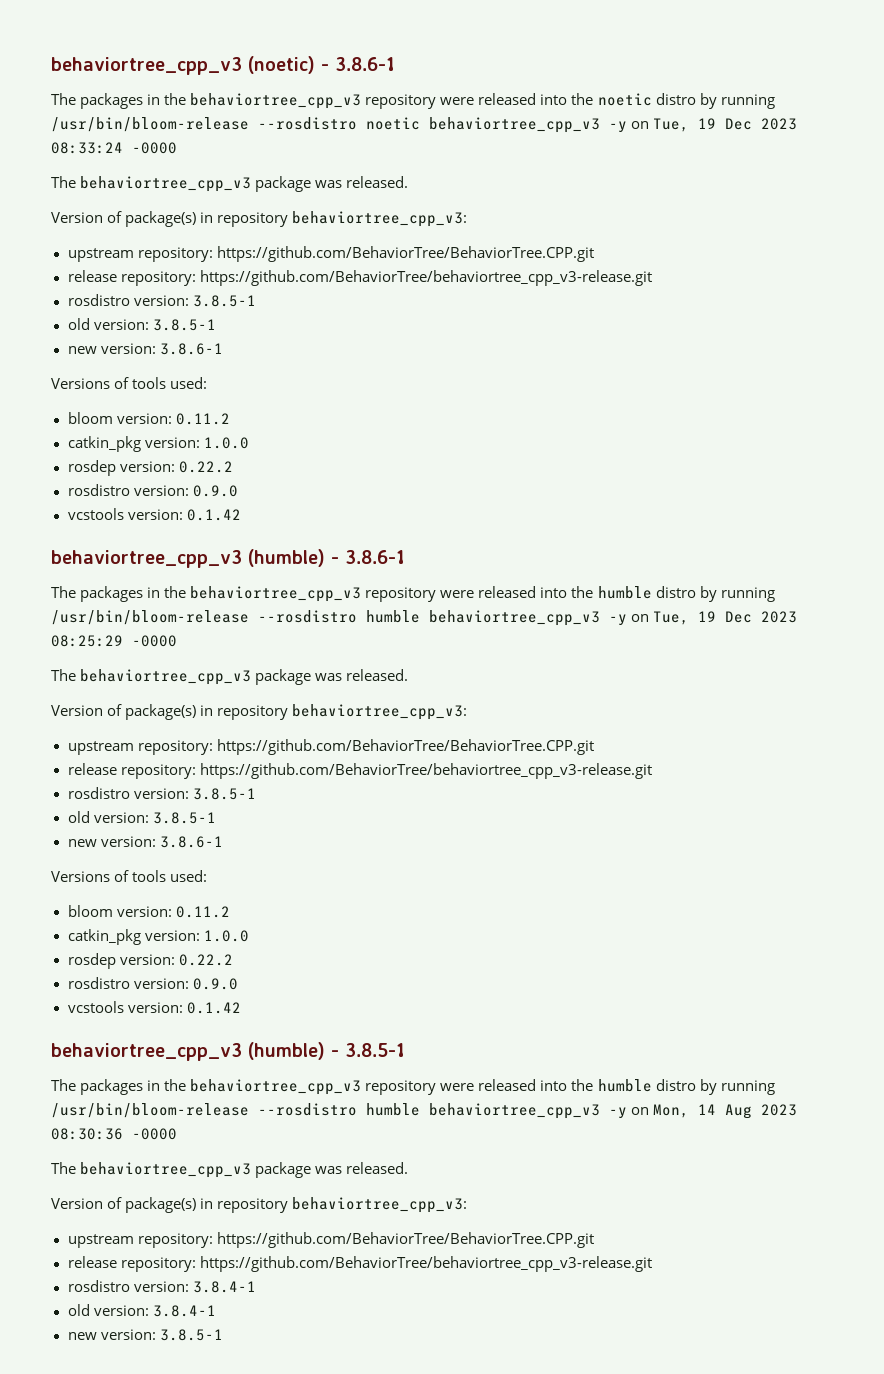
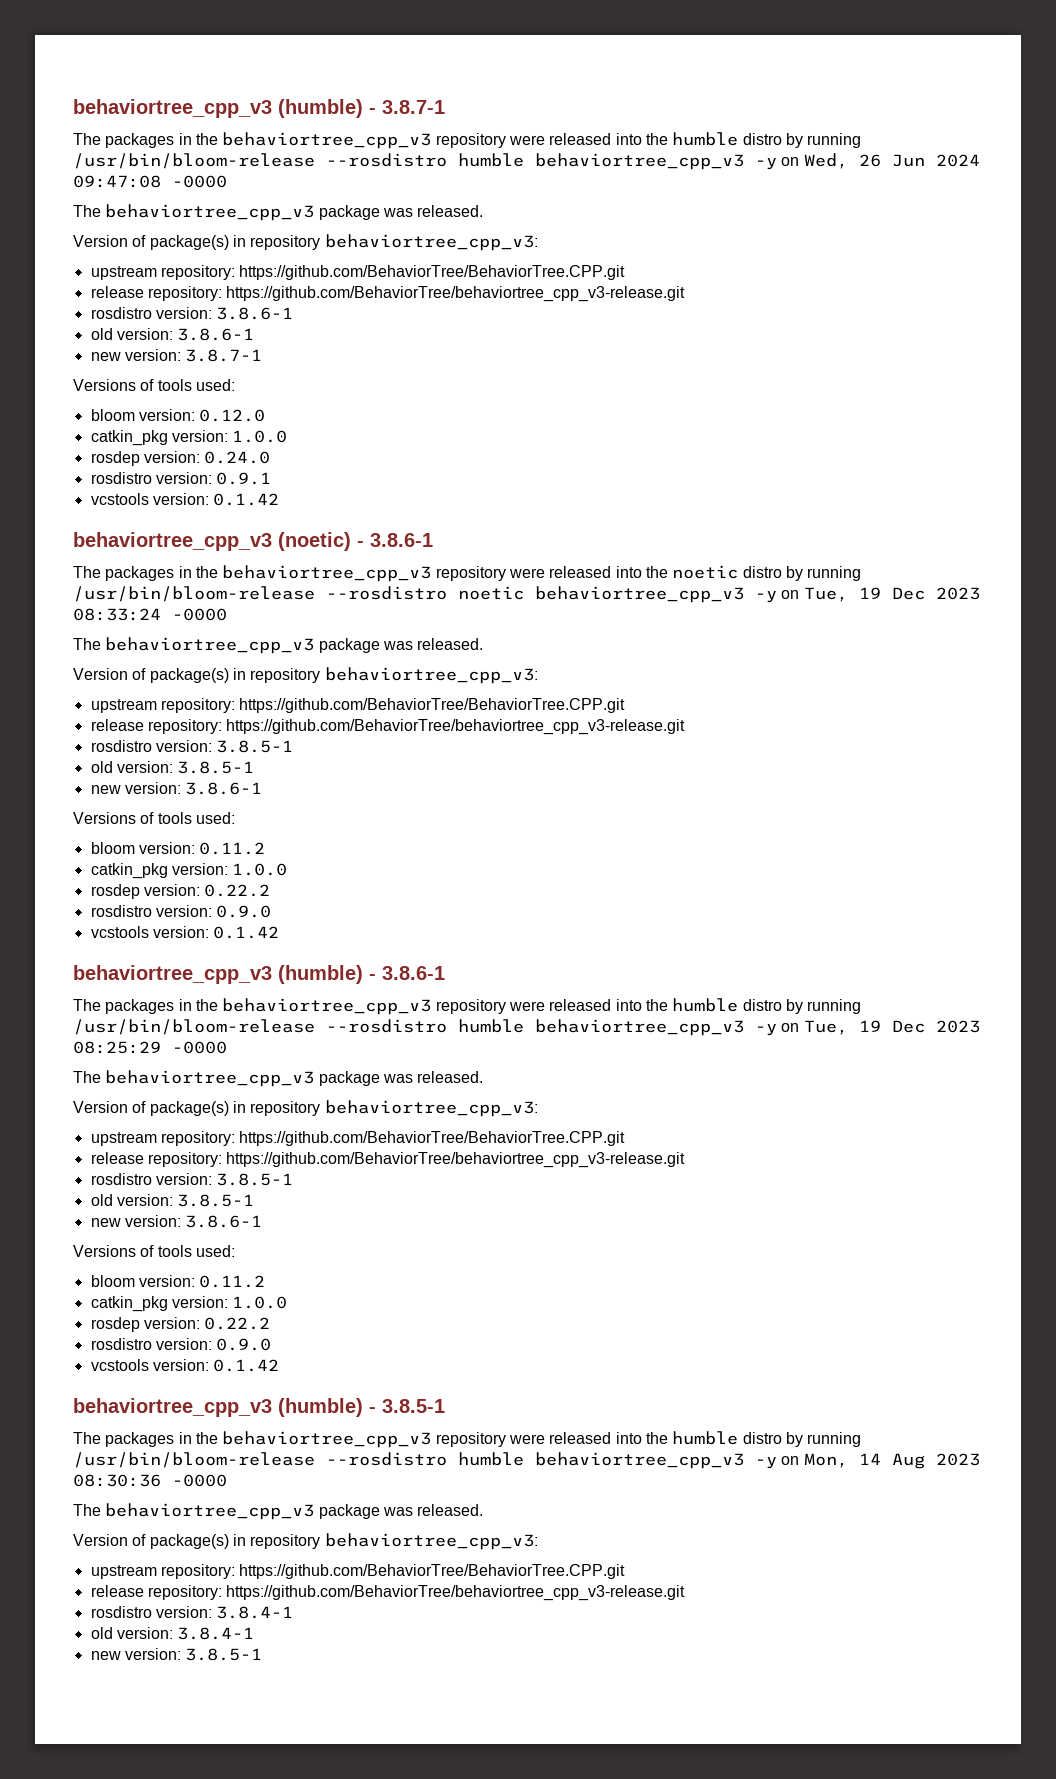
+ behaviortree_cpp_v3 (humble) - 3.8.7-1
+ The packages in the behaviortree_cpp_v3 repository were released into the humble distro by running /usr/bin/bloom-release --rosdistro humble behaviortree_cpp_v3 -y on Wed, 26 Jun 2024 09:47:08 -0000
+ The behaviortree_cpp_v3 package was released.
+ Version of package(s) in repository behaviortree_cpp_v3:
+ upstream repository: https://github.com/BehaviorTree/BehaviorTree.CPP.git
+ release repository: https://github.com/BehaviorTree/behaviortree_cpp_v3-release.git
+ rosdistro version: 3.8.6-1
+ old version: 3.8.6-1
+ new version: 3.8.7-1
+ Versions of tools used:
+ bloom version: 0.12.0
+ catkin_pkg version: 1.0.0
+ rosdep version: 0.24.0
+ rosdistro version: 0.9.1
+ vcstools version: 0.1.42

